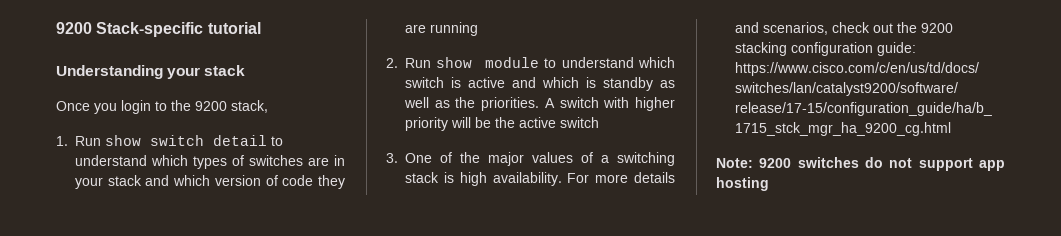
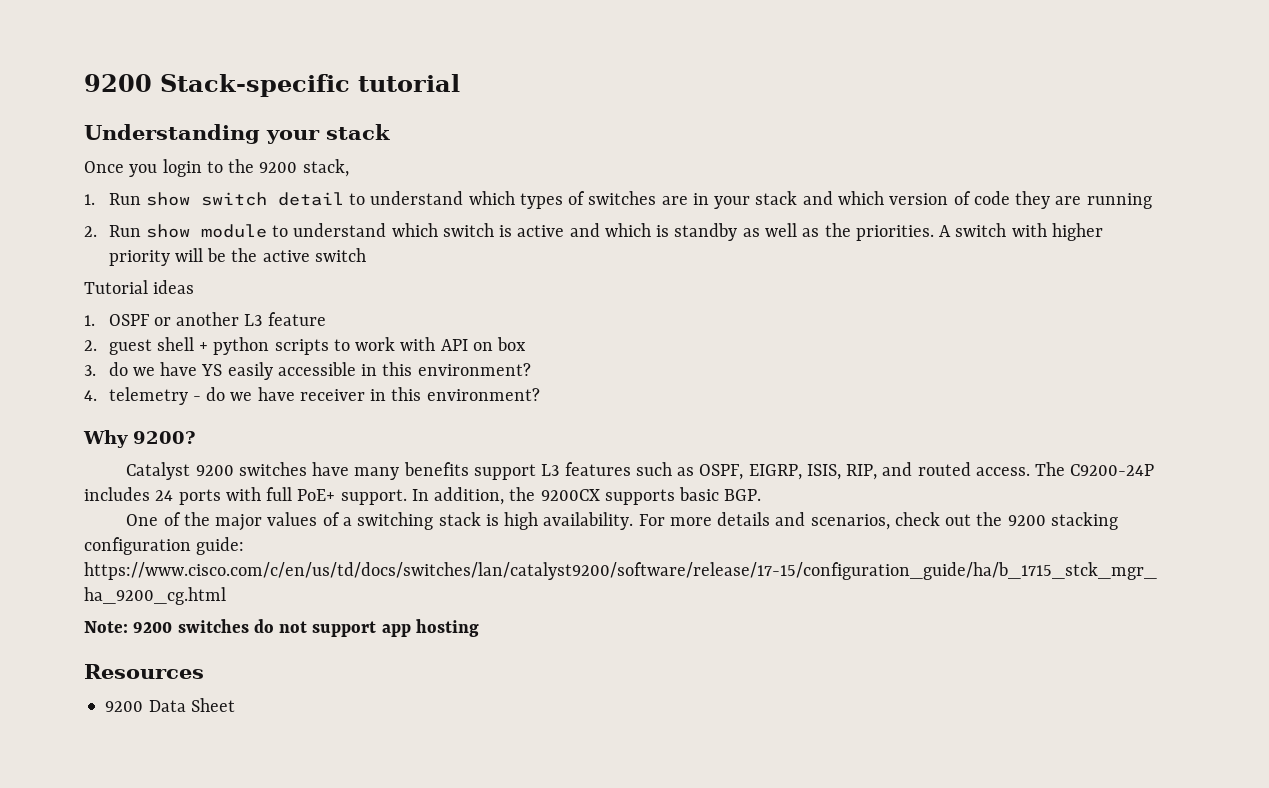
- 3. One of the major values of a switching stack is high availability.
+ Tutorial ideas
+ 1. OSPF or another L3 feature
+ 2. guest shell + python scripts to work with API on box
+ 3. do we have YS easily accessible in this environment?
+ 4. telemetry - do we have receiver in this environment?
+ Why 9200?
+ Catalyst 9200 switches have many benefits support L3 features such as OSPF, EIGRP, ISIS, RIP, and routed access. The C9200-24P includes 24 ports with full PoE+ support. In addition, the 9200CX supports basic BGP.
+ One of the major values of a switching stack is high availability.
+ Resources
+ 9200 Data Sheet

